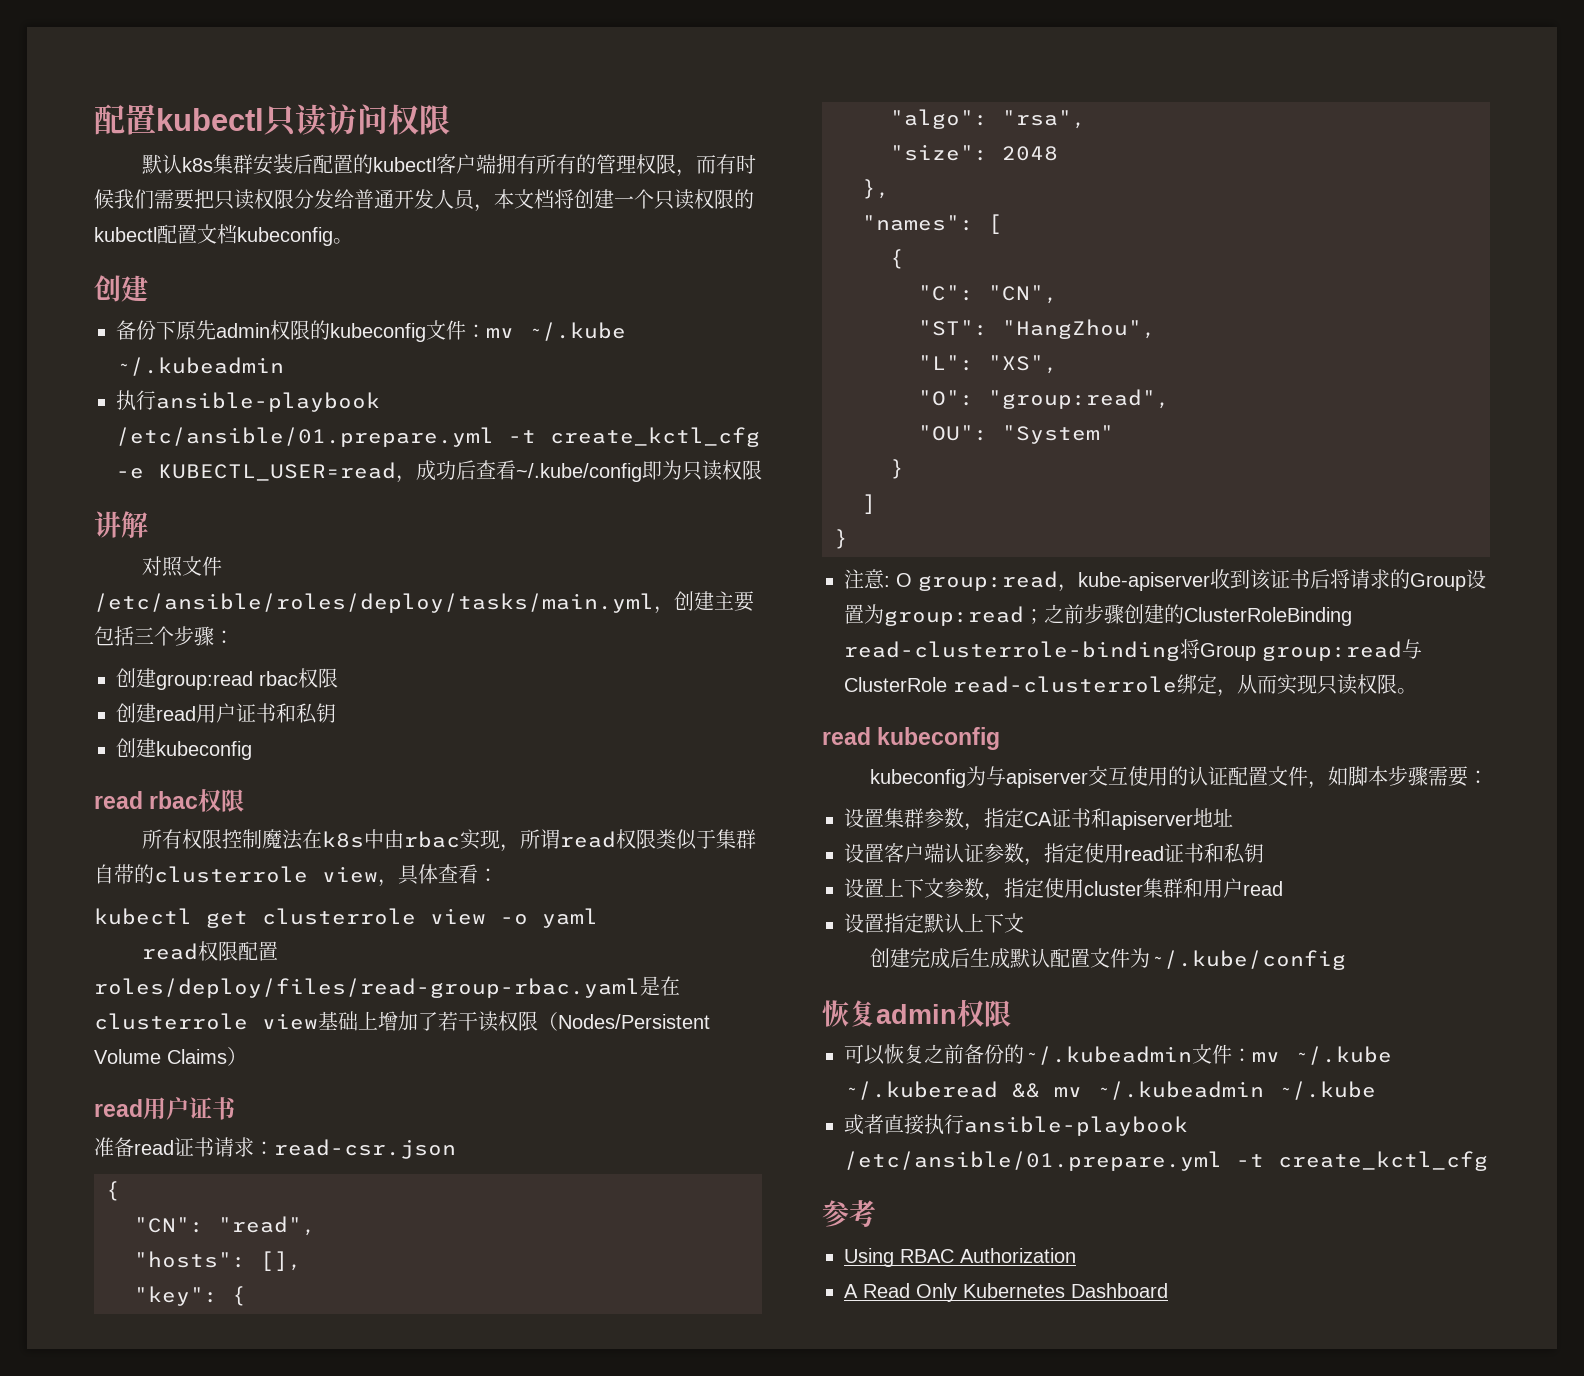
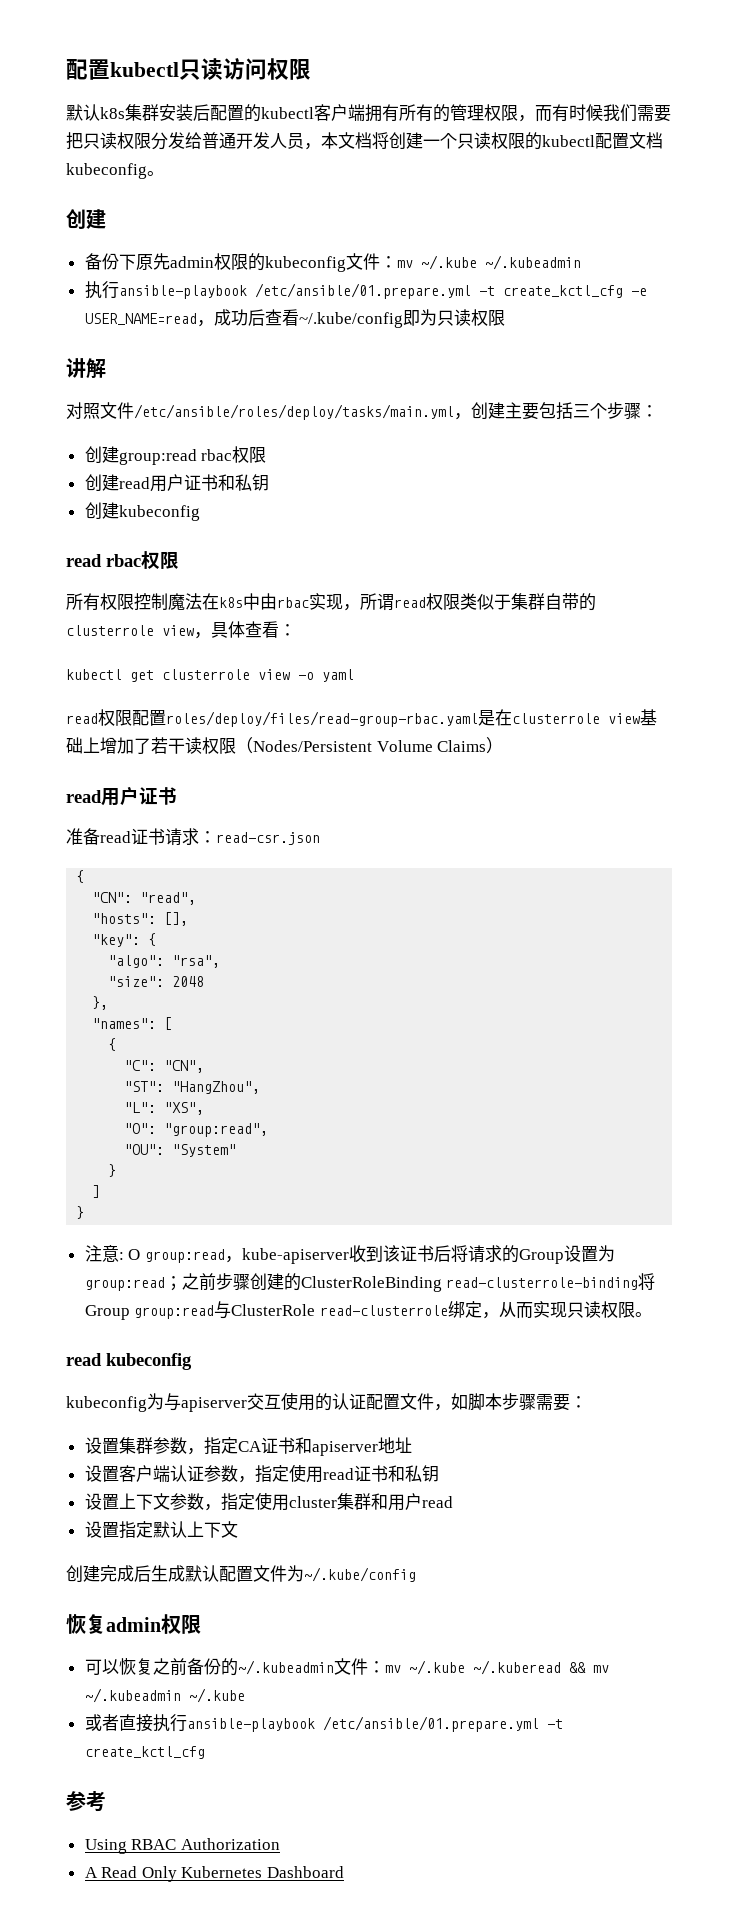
- 执行ansible-playbook /etc/ansible/01.prepare.yml -t create_kctl_cfg -e KUBECTL_USER=read，成功后查看~/.kube/config即为只读权限
+ 执行ansible-playbook /etc/ansible/01.prepare.yml -t create_kctl_cfg -e USER_NAME=read，成功后查看~/.kube/config即为只读权限

